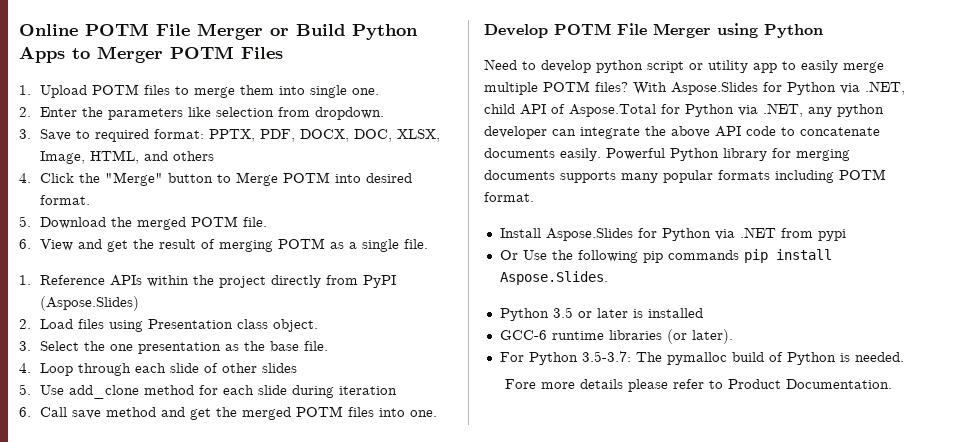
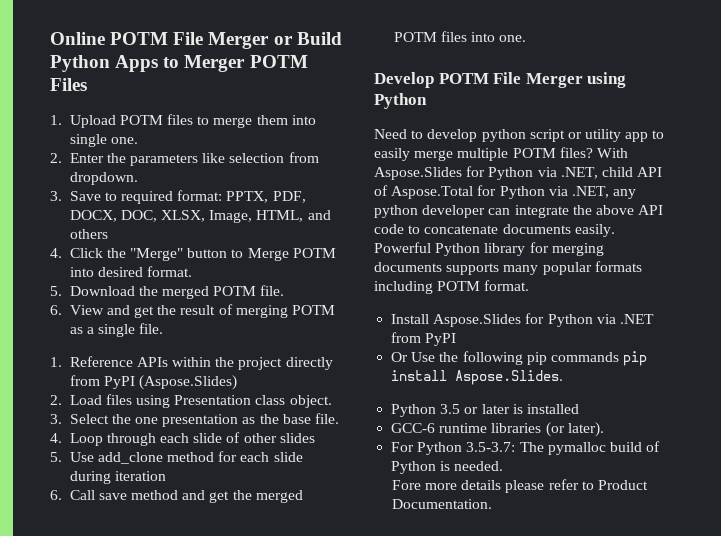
- Install Aspose.Slides for Python via .NET from pypi
+ Install Aspose.Slides for Python via .NET from PyPI

